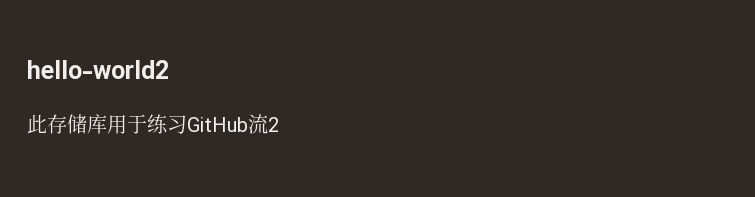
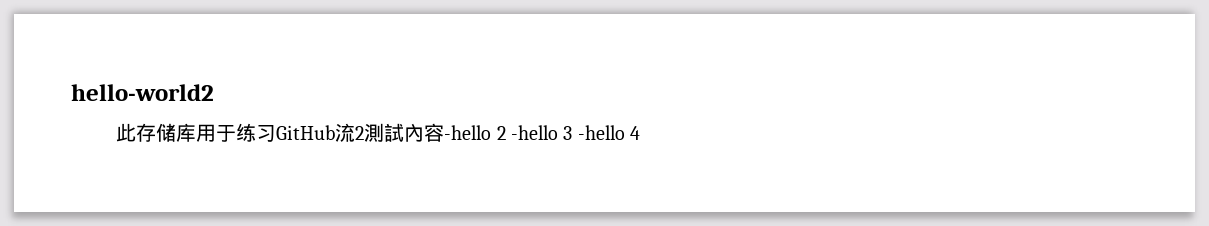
- 此存储库用于练习GitHub流2
+ 此存储库用于练习GitHub流2測試內容-hello 2 -hello 3 -hello 4

